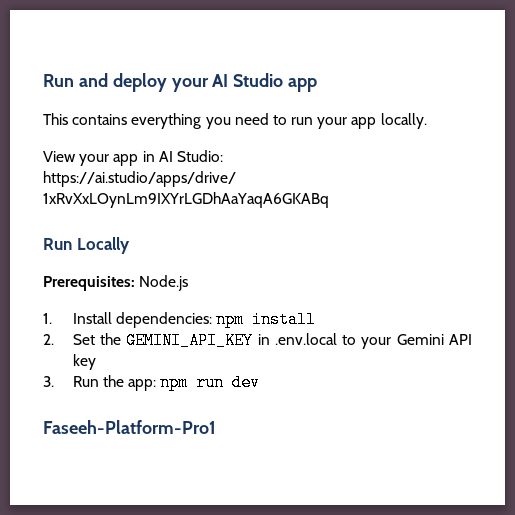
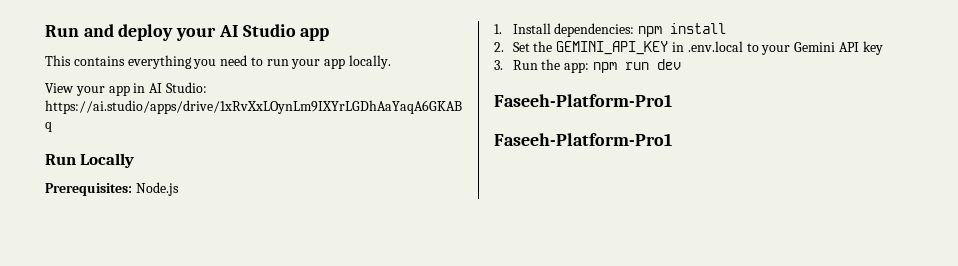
  3. Run the app: npm run dev
+ Faseeh-Platform-Pro1

